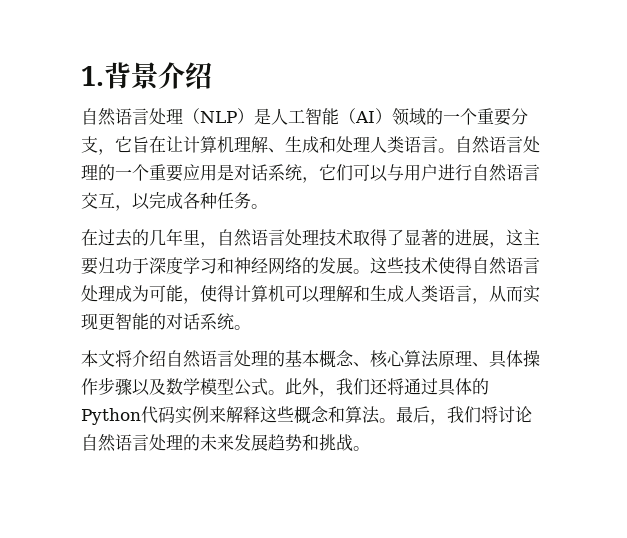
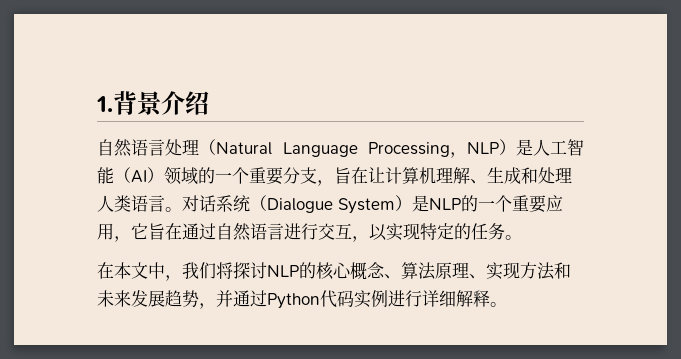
- 自然语言处理（NLP）是人工智能（AI）领域的一个重要分支，它旨在让计算机理解、生成和处理人类语言。
+ 自然语言处理（Natural Language Processing，NLP）是人工智能（AI）领域的一个重要分支，旨在让计算机理解、生成和处理人类语言。
- 自然语言处理的一个重要应用是对话系统，它们可以与用户进行自然语言交互，以完成各种任务。
+ 对话系统（Dialogue System）是NLP的一个重要应用，它旨在通过自然语言进行交互，以实现特定的任务。
- 在过去的几年里，自然语言处理技术取得了显著的进展，这主要归功于深度学习和神经网络的发展。这些技术使得自然语言处理成为可能，使得计算机可以理解和生成人类语言，从而实现更智能的对话系统。
- 本文将介绍自然语言处理的基本概念、核心算法原理、具体操作步骤以及数学模型公式。此外，我们还将通过具体的Python代码实例来解释这些概念和算法。最后，我们将讨论自然语言处理的未来发展趋势和挑战。
+ 在本文中，我们将探讨NLP的核心概念、算法原理、实现方法和未来发展趋势，并通过Python代码实例进行详细解释。

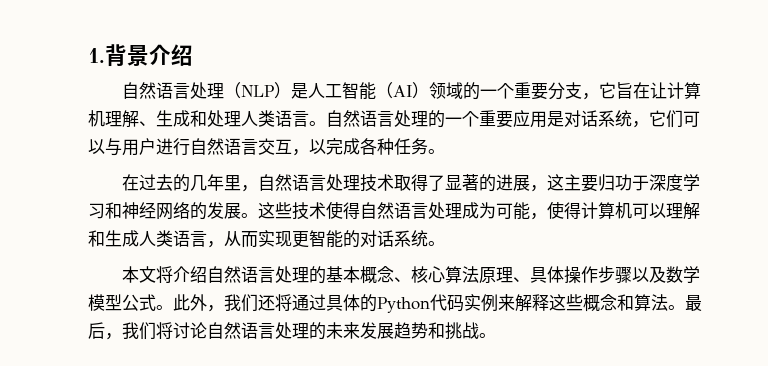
- 自然语言处理（Natural Language Processing，NLP）是人工智能（AI）领域的一个重要分支，旨在让计算机理解、生成和处理人类语言。
+ 自然语言处理（NLP）是人工智能（AI）领域的一个重要分支，它旨在让计算机理解、生成和处理人类语言。
- 对话系统（Dialogue System）是NLP的一个重要应用，它旨在通过自然语言进行交互，以实现特定的任务。
+ 自然语言处理的一个重要应用是对话系统，它们可以与用户进行自然语言交互，以完成各种任务。
- 在本文中，我们将探讨NLP的核心概念、算法原理、实现方法和未来发展趋势，并通过Python代码实例进行详细解释。
+ 在过去的几年里，自然语言处理技术取得了显著的进展，这主要归功于深度学习和神经网络的发展。这些技术使得自然语言处理成为可能，使得计算机可以理解和生成人类语言，从而实现更智能的对话系统。
+ 本文将介绍自然语言处理的基本概念、核心算法原理、具体操作步骤以及数学模型公式。此外，我们还将通过具体的Python代码实例来解释这些概念和算法。最后，我们将讨论自然语言处理的未来发展趋势和挑战。

